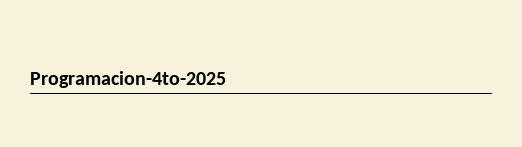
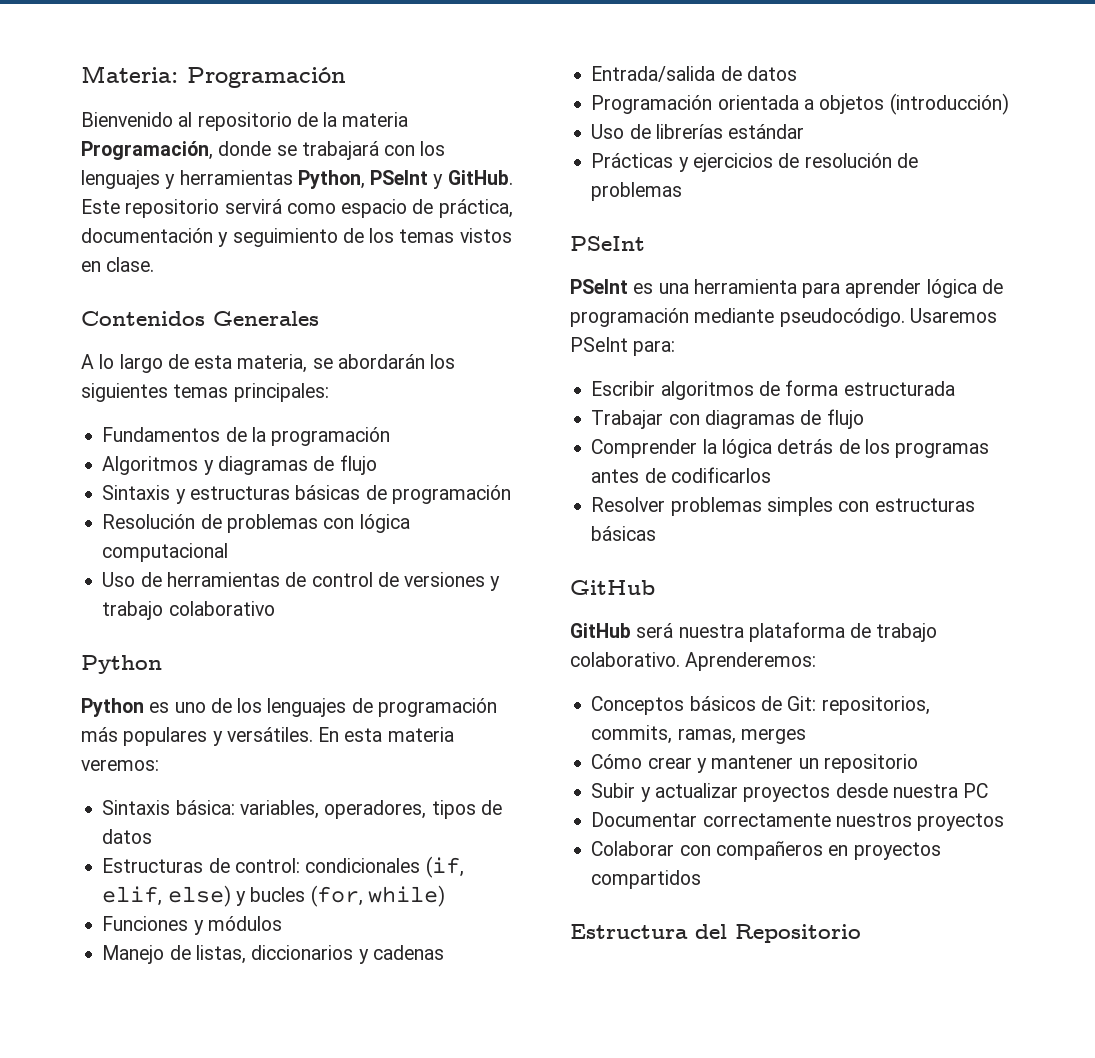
- Programacion-4to-2025
+ Materia: Programación
+ Bienvenido al repositorio de la materia Programación, donde se trabajará con los lenguajes y herramientas Python, PSeInt y GitHub. Este repositorio servirá como espacio de práctica, documentación y seguimiento de los temas vistos en clase.
+ Contenidos Generales
+ A lo largo de esta materia, se abordarán los siguientes temas principales:
+ Fundamentos de la programación
+ Algoritmos y diagramas de flujo
+ Sintaxis y estructuras básicas de programación
+ Resolución de problemas con lógica computacional
+ Uso de herramientas de control de versiones y trabajo colaborativo
+ Python
+ Python es uno de los lenguajes de programación más populares y versátiles. En esta materia veremos:
+ Sintaxis básica: variables, operadores, tipos de datos
+ Estructuras de control: condicionales (if, elif, else) y bucles (for, while)
+ Funciones y módulos
+ Manejo de listas, diccionarios y cadenas
+ Entrada/salida de datos
+ Programación orientada a objetos (introducción)
+ Uso de librerías estándar
+ Prácticas y ejercicios de resolución de problemas
+ PSeInt
+ PSeInt es una herramienta para aprender lógica de programación mediante pseudocódigo. Usaremos PSeInt para:
+ Escribir algoritmos de forma estructurada
+ Trabajar con diagramas de flujo
+ Comprender la lógica detrás de los programas antes de codificarlos
+ Resolver problemas simples con estructuras básicas
+ GitHub
+ GitHub será nuestra plataforma de trabajo colaborativo. Aprenderemos:
+ Conceptos básicos de Git: repositorios, commits, ramas, merges
+ Cómo crear y mantener un repositorio
+ Subir y actualizar proyectos desde nuestra PC
+ Documentar correctamente nuestros proyectos
+ Colaborar con compañeros en proyectos compartidos
+ Estructura del Repositorio

